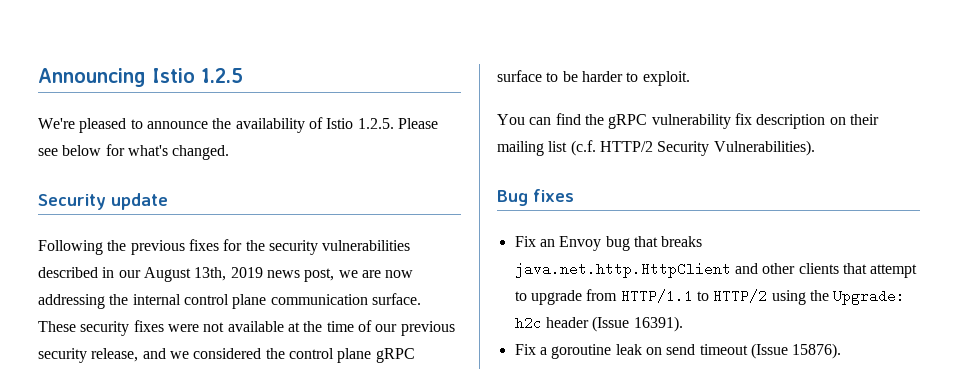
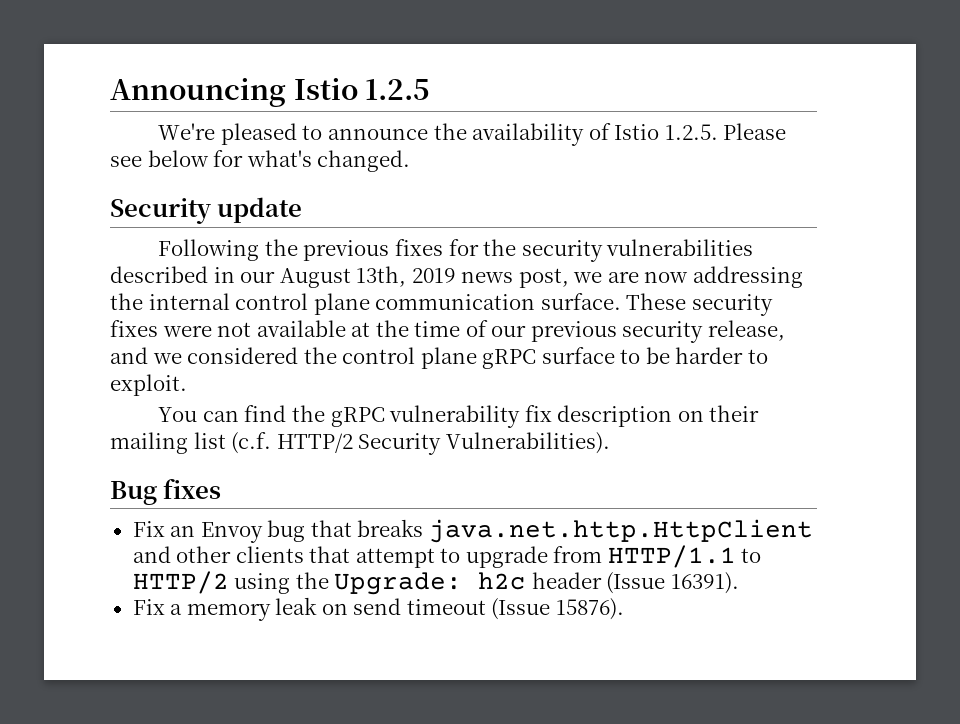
- Fix a goroutine leak on send timeout (Issue 15876).
+ Fix a memory leak on send timeout (Issue 15876).

